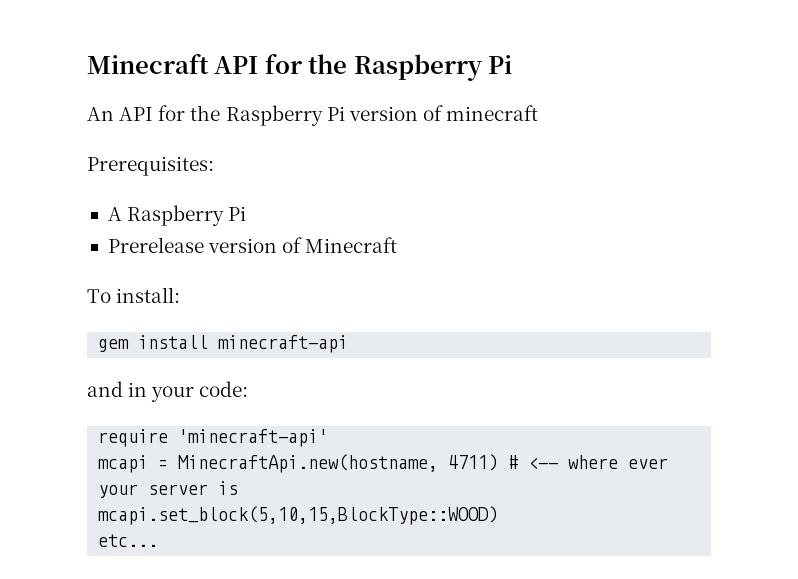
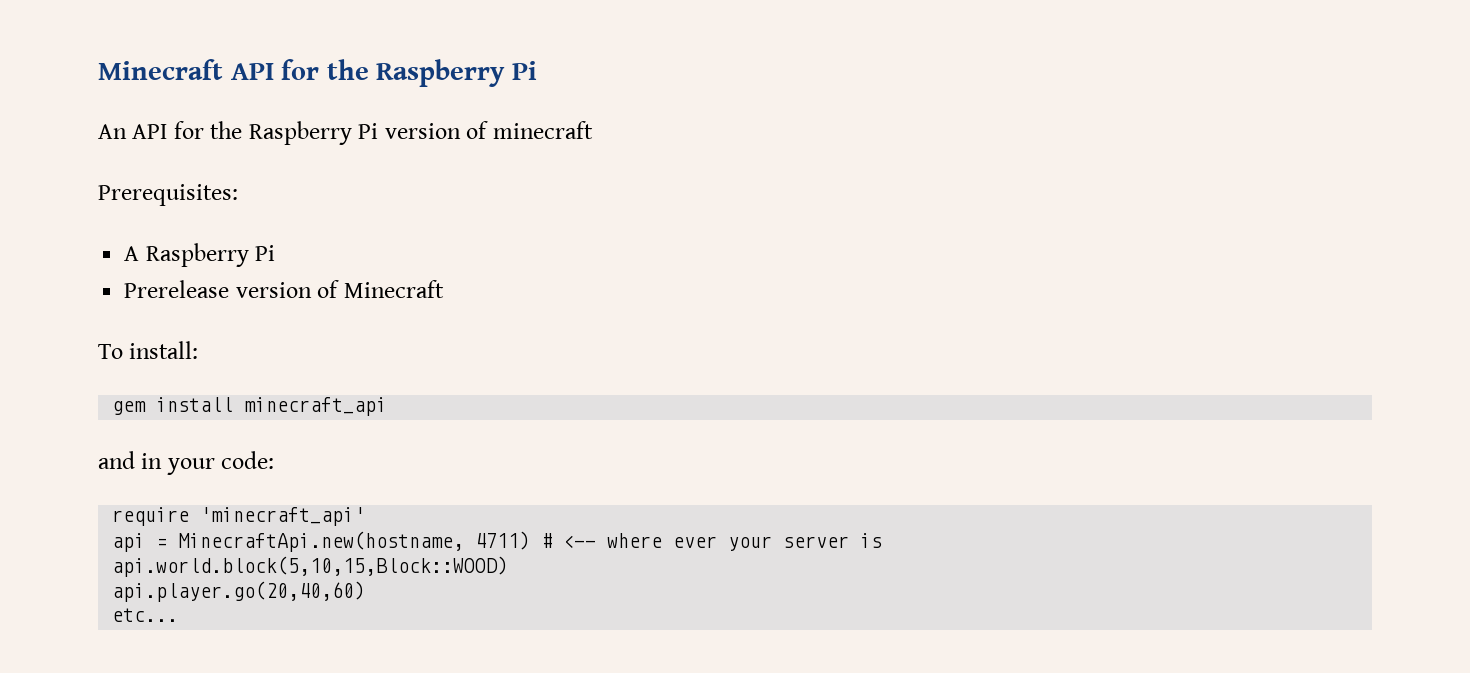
- gem install minecraft-api
+ gem install minecraft_api
- require 'minecraft-api'
- mcapi = MinecraftApi.new(hostname, 4711) # <-- where ever your server is
+ require 'minecraft_api'
+ api = MinecraftApi.new(hostname, 4711) # <-- where ever your server is
- mcapi.set_block(5,10,15,BlockType::WOOD)
+ api.world.block(5,10,15,Block::WOOD)
+ api.player.go(20,40,60)

